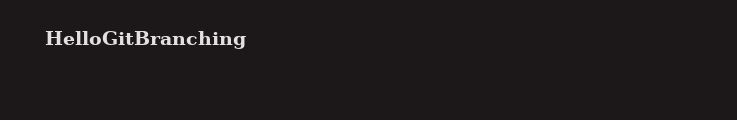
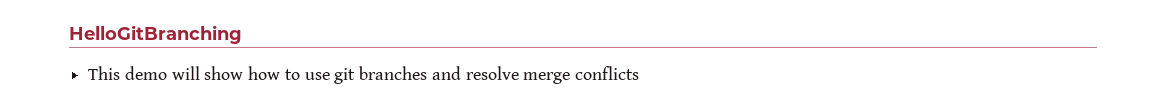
+ This demo will show how to use git branches and resolve merge conflicts

